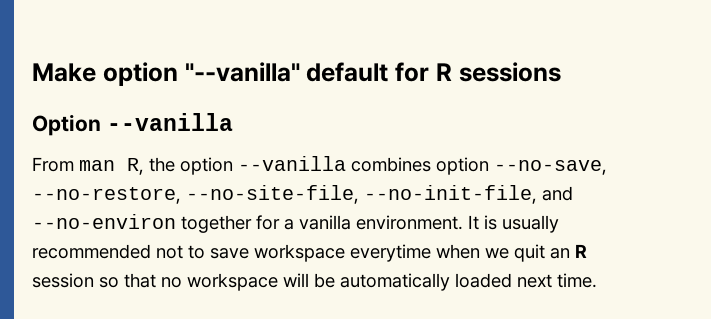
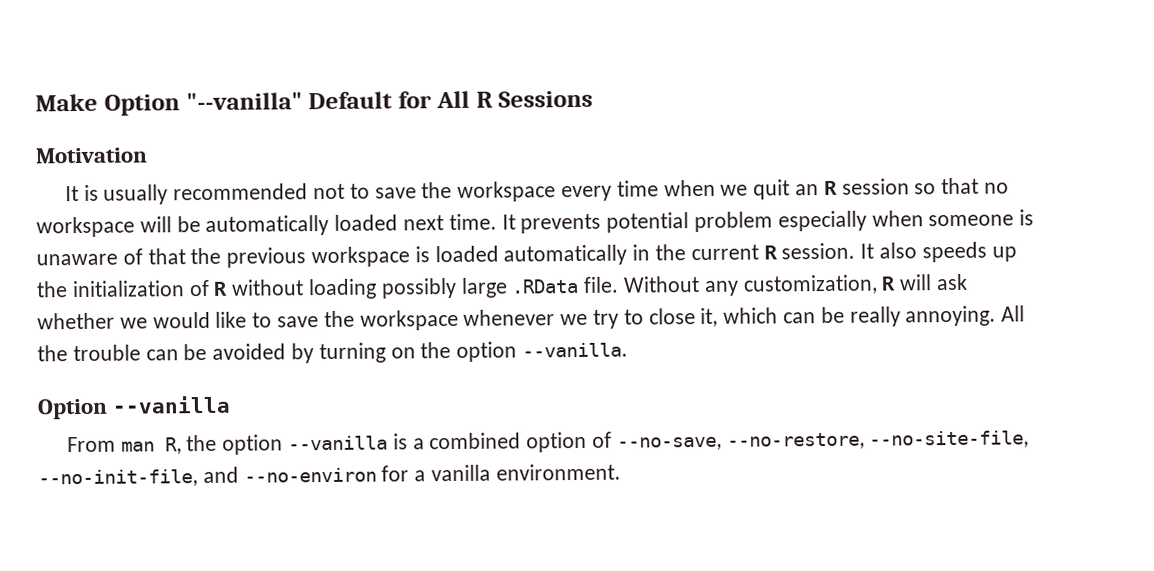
- Make option "--vanilla" default for R sessions
- Option --vanilla
- From man R, the option --vanilla combines option --no-save, --no-restore, --no-site-file, --no-init-file, and --no-environ together for a vanilla environment. It is usually recommended not to save workspace everytime when we quit an R session so that no workspace will be automatically loaded next time.
+ Make Option "--vanilla" Default for All R Sessions
+ Motivation
+ It is usually recommended not to save the workspace every time when we quit an R session so that no workspace will be automatically loaded next time.
+ It prevents potential problem especially when someone is unaware of that the previous workspace is loaded automatically in the current R session. It also speeds up the initialization of R without loading possibly large .RData file. Without any customization, R will ask whether we would like to save the workspace whenever we try to close it, which can be really annoying. All the trouble can be avoided by turning on the option --vanilla.
+ Option --vanilla
+ From man R, the option --vanilla is a combined option of --no-save, --no-restore, --no-site-file, --no-init-file, and --no-environ for a vanilla environment.

